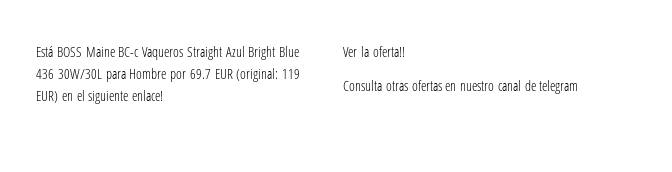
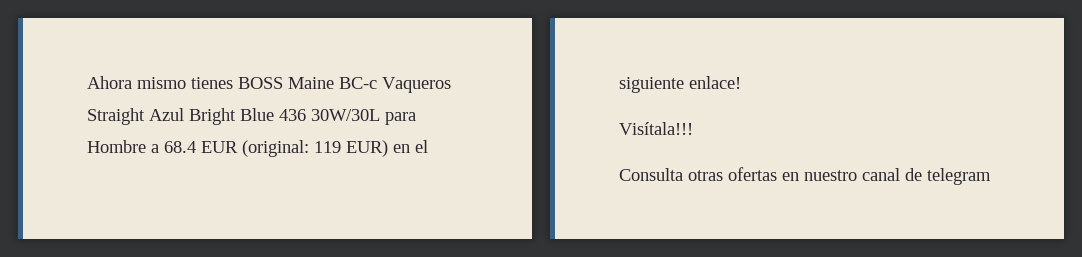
- Está BOSS Maine BC-c Vaqueros Straight Azul Bright Blue 436 30W/30L para Hombre por 69.7 EUR (original: 119 EUR) en el siguiente enlace!
+ Ahora mismo tienes BOSS Maine BC-c Vaqueros Straight Azul Bright Blue 436 30W/30L para Hombre a 68.4 EUR (original: 119 EUR) en el siguiente enlace!
- Ver la oferta!!
+ Visítala!!!

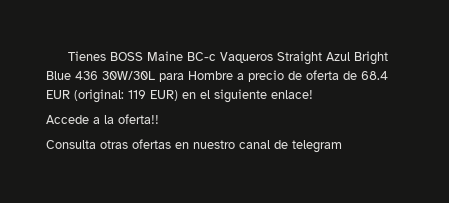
- Ahora mismo tienes BOSS Maine BC-c Vaqueros Straight Azul Bright Blue 436 30W/30L para Hombre a 68.4 EUR (original: 119 EUR) en el siguiente enlace!
+ Tienes BOSS Maine BC-c Vaqueros Straight Azul Bright Blue 436 30W/30L para Hombre a precio de oferta de 68.4 EUR (original: 119 EUR) en el siguiente enlace!
- Visítala!!!
+ Accede a la oferta!!

